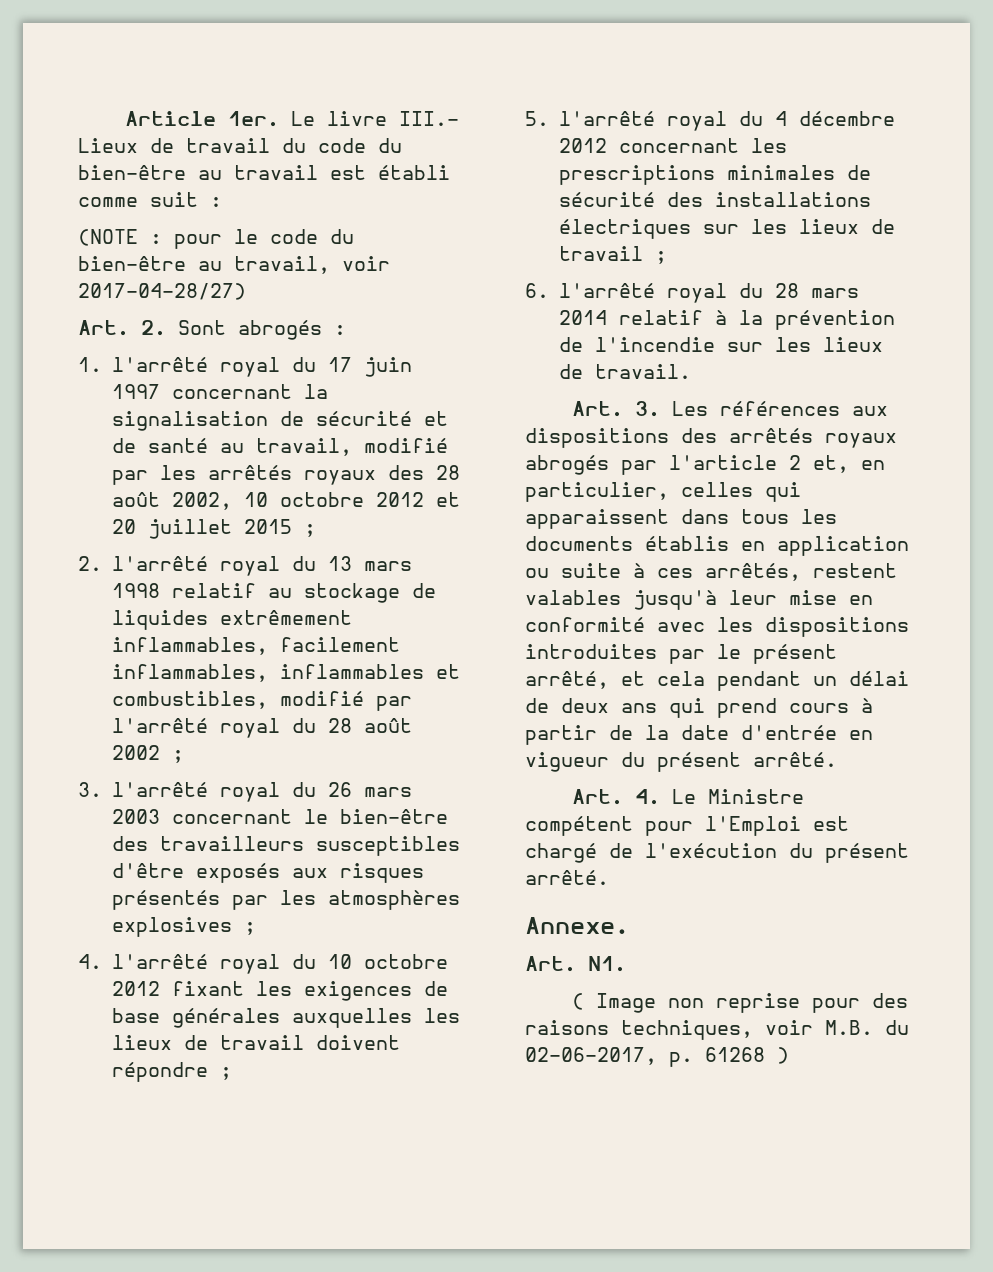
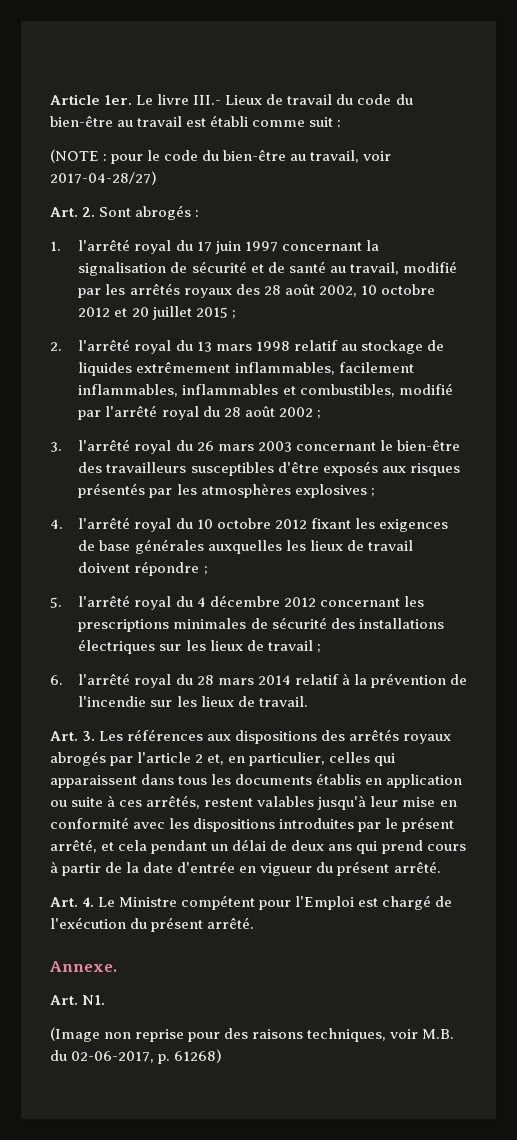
- ( Image non reprise pour des raisons techniques, voir M.B. du 02-06-2017, p. 61268 )
+ (Image non reprise pour des raisons techniques, voir M.B. du 02-06-2017, p. 61268)

